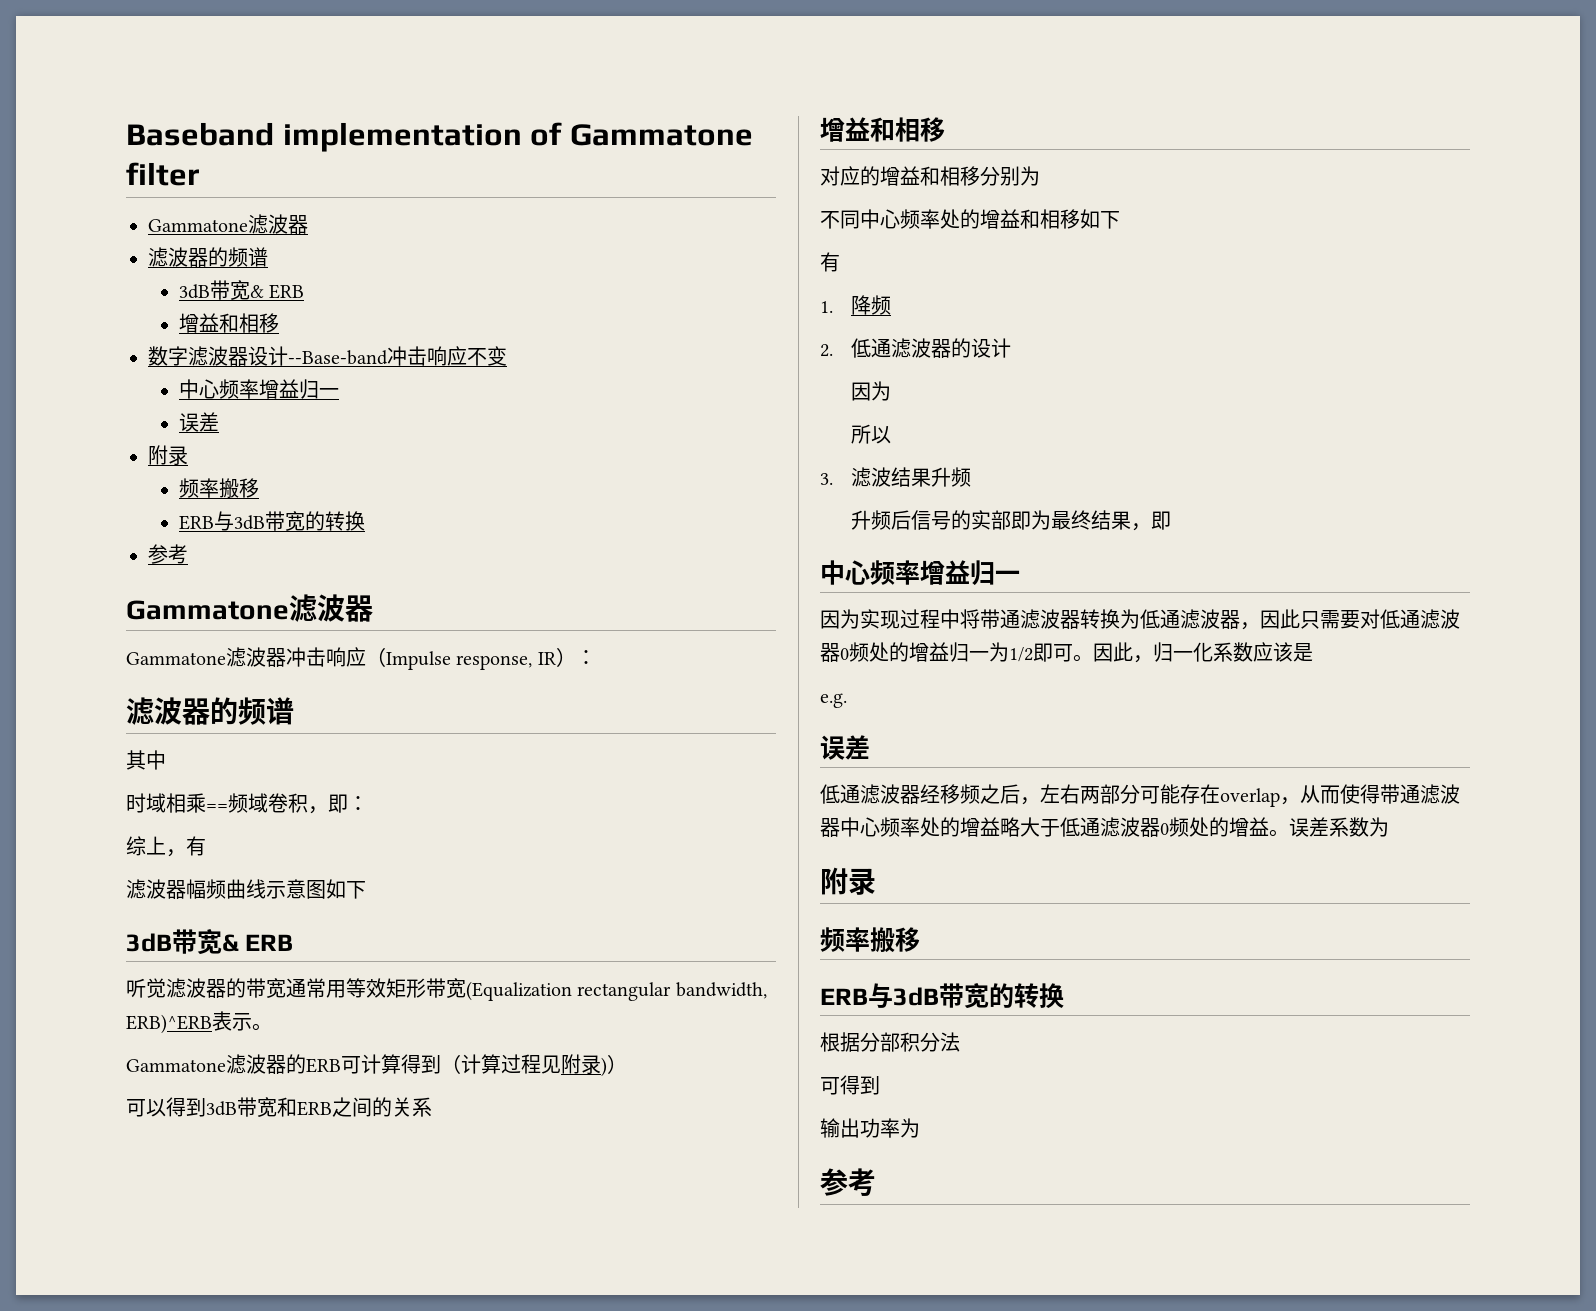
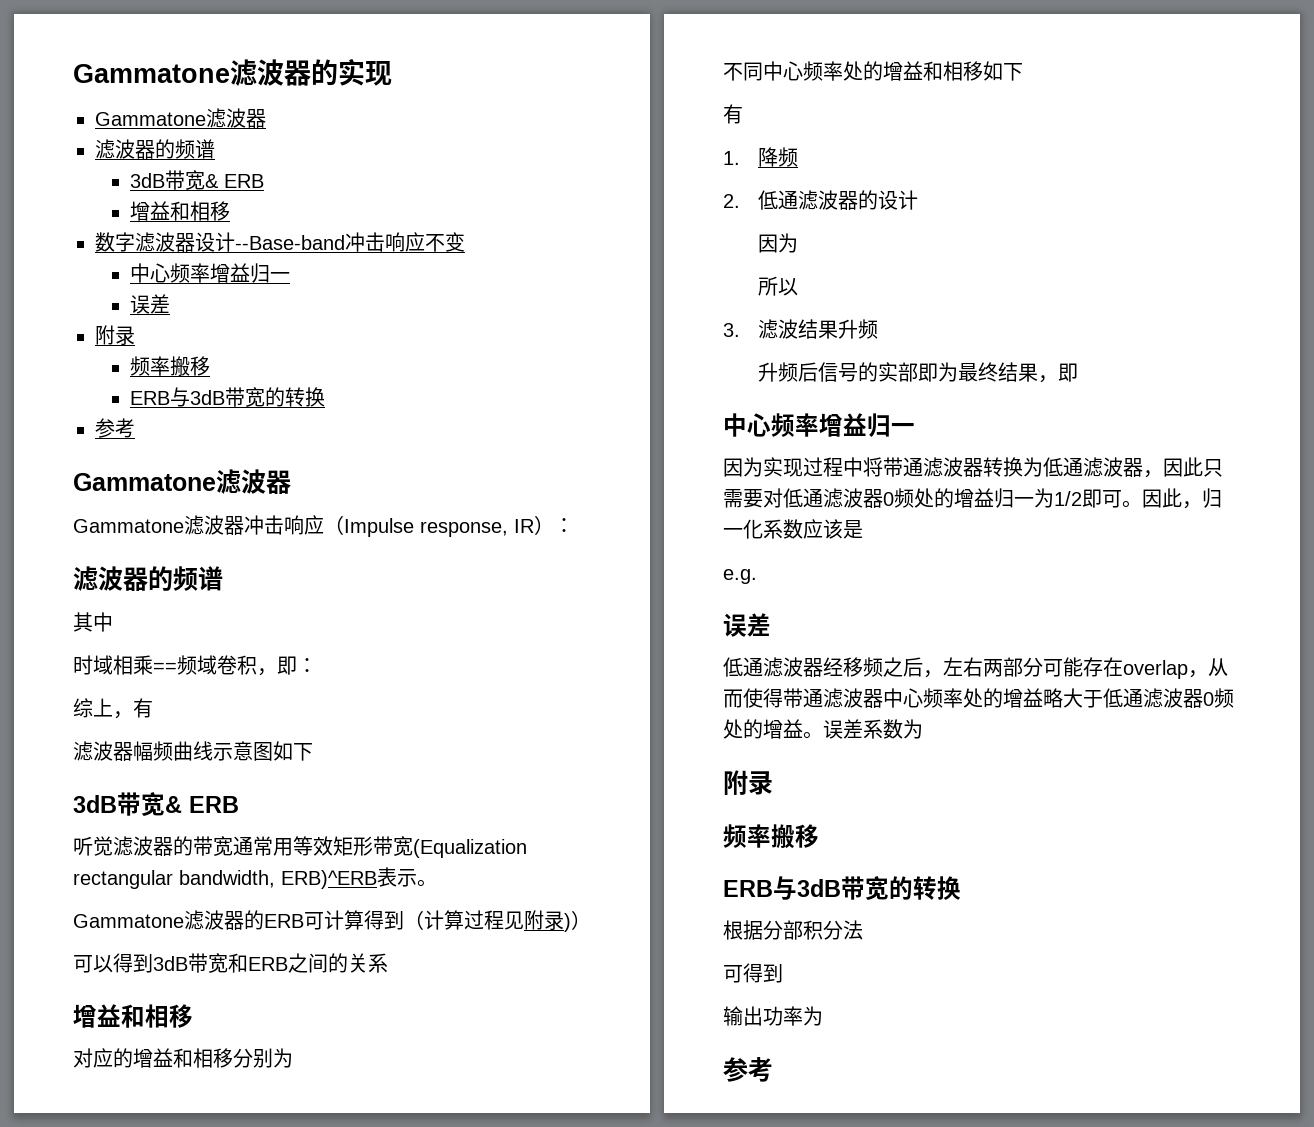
- Baseband implementation of Gammatone filter
+ Gammatone滤波器的实现

